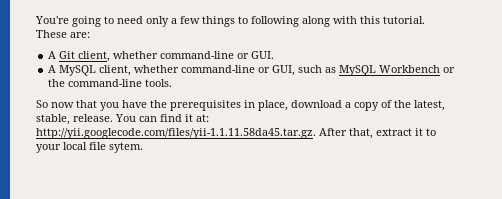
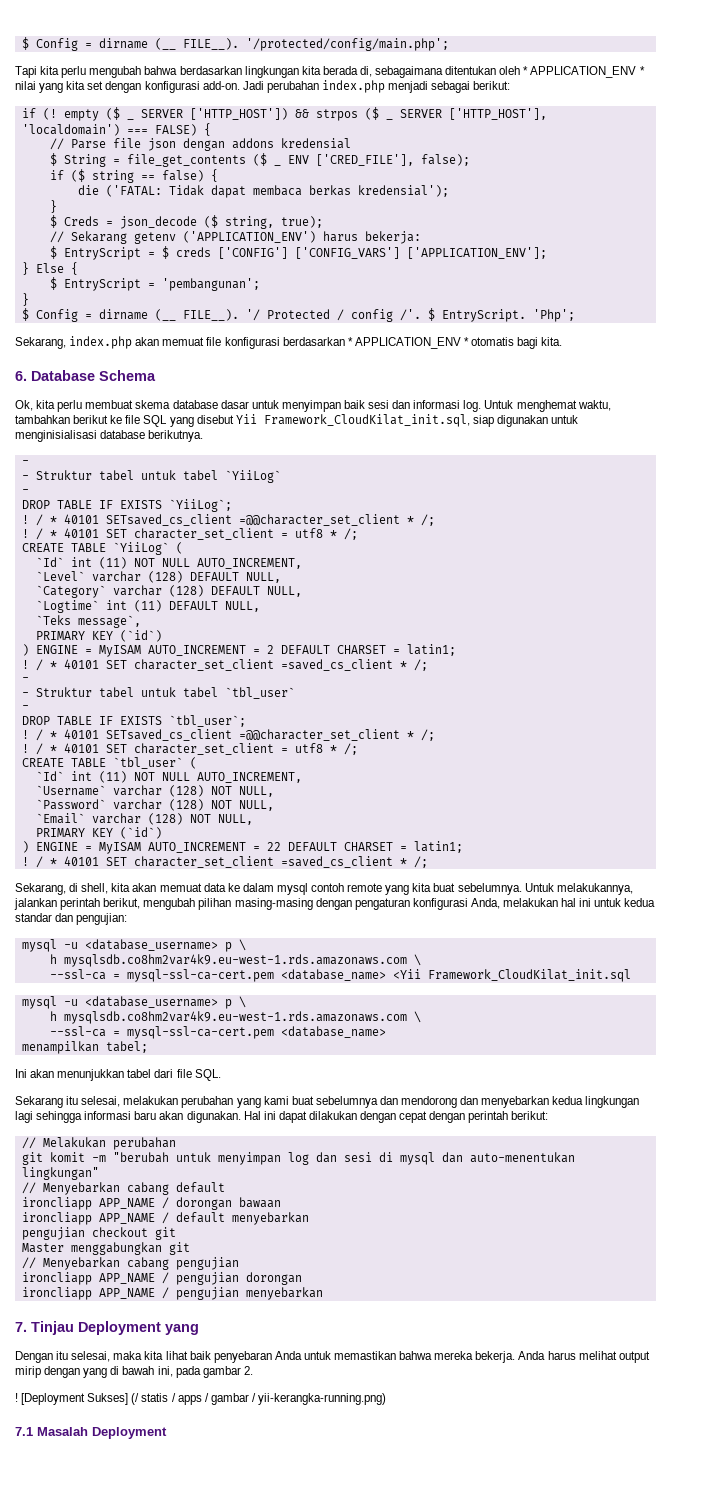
- You're going to need only a few things to following along with this tutorial. These are:
- A Git client, whether command-line or GUI.
- A MySQL client, whether command-line or GUI, such as MySQL Workbench or the command-line tools.
- So now that you have the prerequisites in place, download a copy of the latest, stable, release. You can find it at: http://yii.googlecode.com/files/yii-1.1.11.58da45.tar.gz. After that, extract it to your local file sytem.
+ $ Config = dirname (__ FILE__). '/protected/config/main.php';
+ Tapi kita perlu mengubah bahwa berdasarkan lingkungan kita berada di, sebagaimana ditentukan oleh * APPLICATION_ENV * nilai yang kita set dengan konfigurasi add-on. Jadi perubahan index.php menjadi sebagai berikut:
+ if (! empty ($ _ SERVER ['HTTP_HOST']) && strpos ($ _ SERVER ['HTTP_HOST'], 'localdomain') === FALSE) {
+ // Parse file json dengan addons kredensial
+ $ String = file_get_contents ($ _ ENV ['CRED_FILE'], false);
+ if ($ string == false) {
+ die ('FATAL: Tidak dapat membaca berkas kredensial');
+ }
+ $ Creds = json_decode ($ string, true);
+ // Sekarang getenv ('APPLICATION_ENV') harus bekerja:
+ $ EntryScript = $ creds ['CONFIG'] ['CONFIG_VARS'] ['APPLICATION_ENV'];
+ } Else {
+ $ EntryScript = 'pembangunan';
+ }
+ $ Config = dirname (__ FILE__). '/ Protected / config /'. $ EntryScript. 'Php';
+ Sekarang, index.php akan memuat file konfigurasi berdasarkan * APPLICATION_ENV * otomatis bagi kita.
+ 6. Database Schema
+ Ok, kita perlu membuat skema database dasar untuk menyimpan baik sesi dan informasi log. Untuk menghemat waktu, tambahkan berikut ke file SQL yang disebut Yii Framework_CloudKilat_init.sql, siap digunakan untuk menginisialisasi database berikutnya.
+ -
+ - Struktur tabel untuk tabel `YiiLog`
+ -
+ DROP TABLE IF EXISTS `YiiLog`;
+ ! / * 40101 SETsaved_cs_client =@@character_set_client * /;
+ ! / * 40101 SET character_set_client = utf8 * /;
+ CREATE TABLE `YiiLog` (
+ `Id` int (11) NOT NULL AUTO_INCREMENT,
+ `Level` varchar (128) DEFAULT NULL,
+ `Category` varchar (128) DEFAULT NULL,
+ `Logtime` int (11) DEFAULT NULL,
+ `Teks message`,
+ PRIMARY KEY (`id`)
+ ) ENGINE = MyISAM AUTO_INCREMENT = 2 DEFAULT CHARSET = latin1;
+ ! / * 40101 SET character_set_client =saved_cs_client * /;
+ -
+ - Struktur tabel untuk tabel `tbl_user`
+ -
+ DROP TABLE IF EXISTS `tbl_user`;
+ ! / * 40101 SETsaved_cs_client =@@character_set_client * /;
+ ! / * 40101 SET character_set_client = utf8 * /;
+ CREATE TABLE `tbl_user` (
+ `Id` int (11) NOT NULL AUTO_INCREMENT,
+ `Username` varchar (128) NOT NULL,
+ `Password` varchar (128) NOT NULL,
+ `Email` varchar (128) NOT NULL,
+ PRIMARY KEY (`id`)
+ ) ENGINE = MyISAM AUTO_INCREMENT = 22 DEFAULT CHARSET = latin1;
+ ! / * 40101 SET character_set_client =saved_cs_client * /;
+ Sekarang, di shell, kita akan memuat data ke dalam mysql contoh remote yang kita buat sebelumnya. Untuk melakukannya, jalankan perintah berikut, mengubah pilihan masing-masing dengan pengaturan konfigurasi Anda, melakukan hal ini untuk kedua standar dan pengujian:
+ mysql -u <database_username> p \
+ h mysqlsdb.co8hm2var4k9.eu-west-1.rds.amazonaws.com \
+ --ssl-ca = mysql-ssl-ca-cert.pem <database_name> <Yii Framework_CloudKilat_init.sql
+ mysql -u <database_username> p \
+ h mysqlsdb.co8hm2var4k9.eu-west-1.rds.amazonaws.com \
+ --ssl-ca = mysql-ssl-ca-cert.pem <database_name>
+ menampilkan tabel;
+ Ini akan menunjukkan tabel dari file SQL.
+ Sekarang itu selesai, melakukan perubahan yang kami buat sebelumnya dan mendorong dan menyebarkan kedua lingkungan lagi sehingga informasi baru akan digunakan. Hal ini dapat dilakukan dengan cepat dengan perintah berikut:
+ // Melakukan perubahan
+ git komit -m "berubah untuk menyimpan log dan sesi di mysql dan auto-menentukan lingkungan"
+ // Menyebarkan cabang default
+ ironcliapp APP_NAME / dorongan bawaan
+ ironcliapp APP_NAME / default menyebarkan
+ pengujian checkout git
+ Master menggabungkan git
+ // Menyebarkan cabang pengujian
+ ironcliapp APP_NAME / pengujian dorongan
+ ironcliapp APP_NAME / pengujian menyebarkan
+ 7. Tinjau Deployment yang
+ Dengan itu selesai, maka kita lihat baik penyebaran Anda untuk memastikan bahwa mereka bekerja. Anda harus melihat output mirip dengan yang di bawah ini, pada gambar 2.
+ ! [Deployment Sukses] (/ statis / apps / gambar / yii-kerangka-running.png)
+ 7.1 Masalah Deployment

